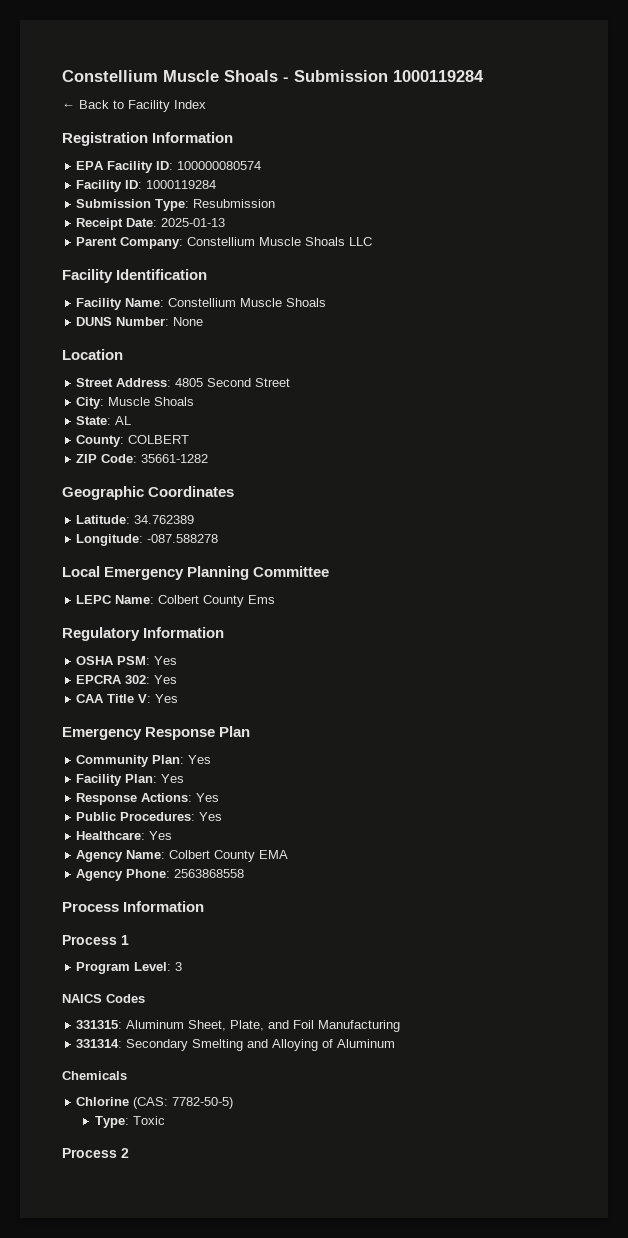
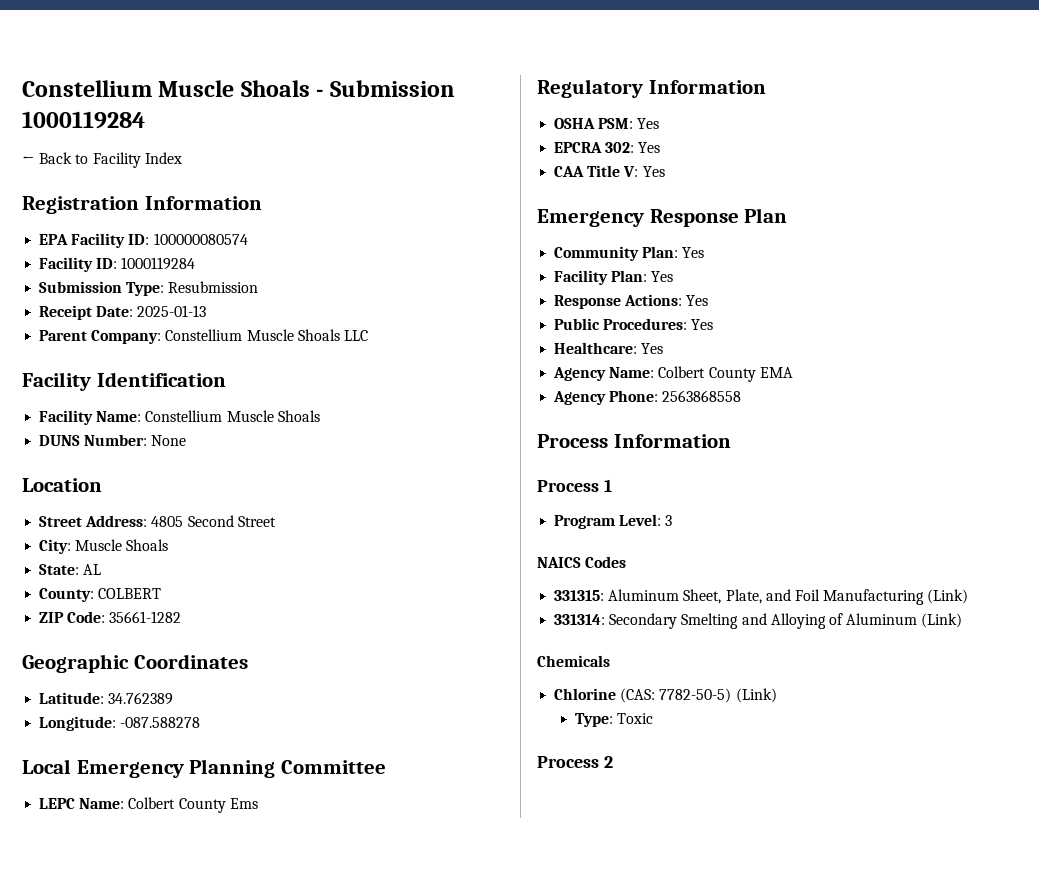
- 331315: Aluminum Sheet, Plate, and Foil Manufacturing
+ 331315: Aluminum Sheet, Plate, and Foil Manufacturing (Link)
- 331314: Secondary Smelting and Alloying of Aluminum
+ 331314: Secondary Smelting and Alloying of Aluminum (Link)
- Chlorine (CAS: 7782-50-5)
+ Chlorine (CAS: 7782-50-5) (Link)

